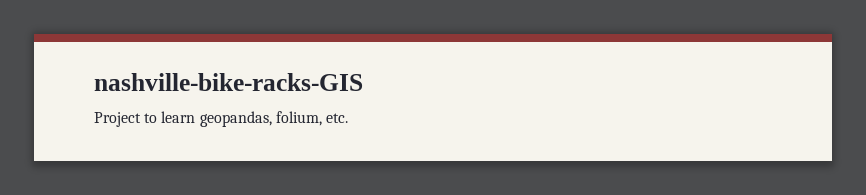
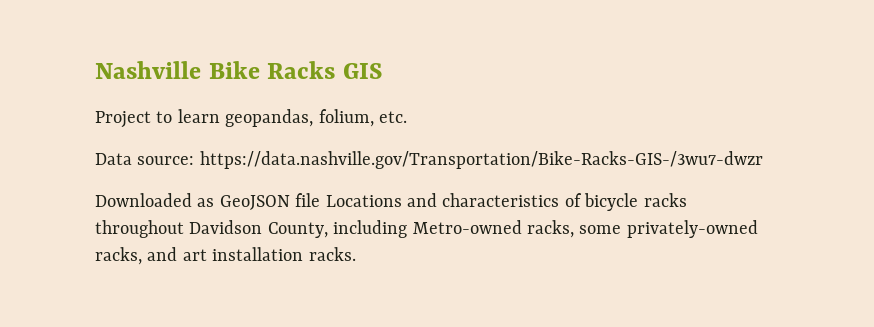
- nashville-bike-racks-GIS
+ Nashville Bike Racks GIS
+ Data source: https://data.nashville.gov/Transportation/Bike-Racks-GIS-/3wu7-dwzr
+ Downloaded as GeoJSON file Locations and characteristics of bicycle racks throughout Davidson County, including Metro-owned racks, some privately-owned racks, and art installation racks.

